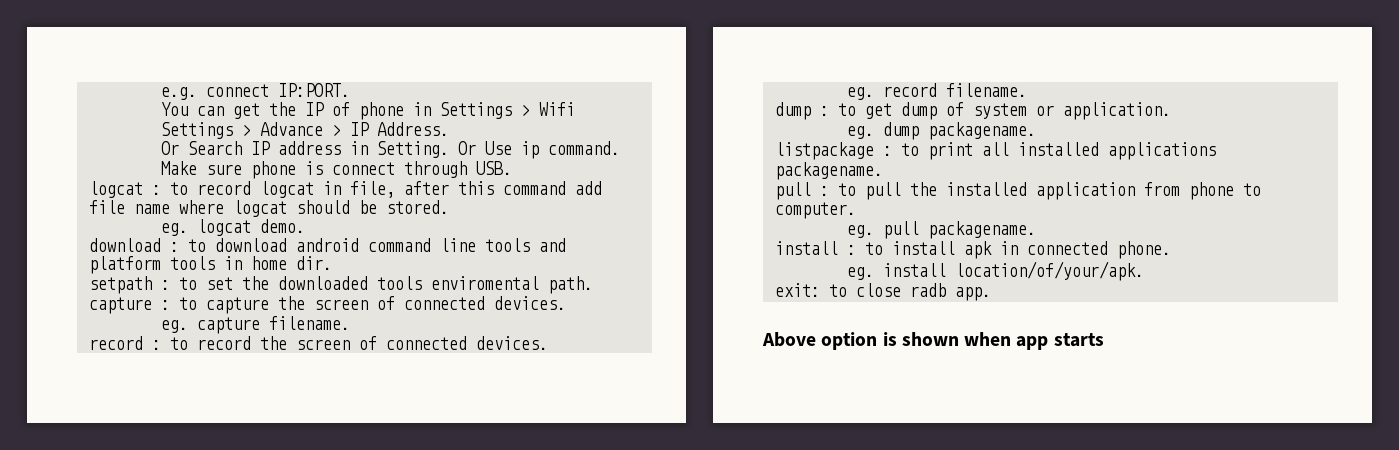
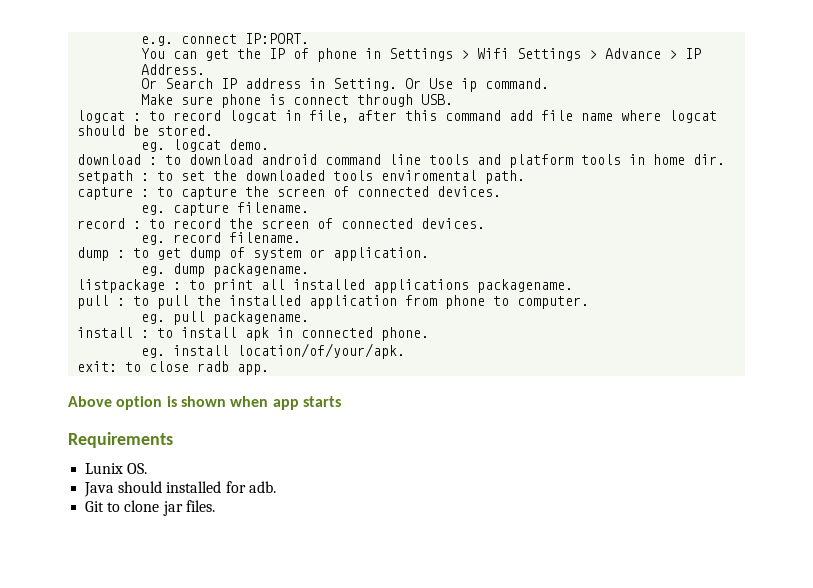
+ Requirements
+ Lunix OS.
+ Java should installed for adb.
+ Git to clone jar files.

